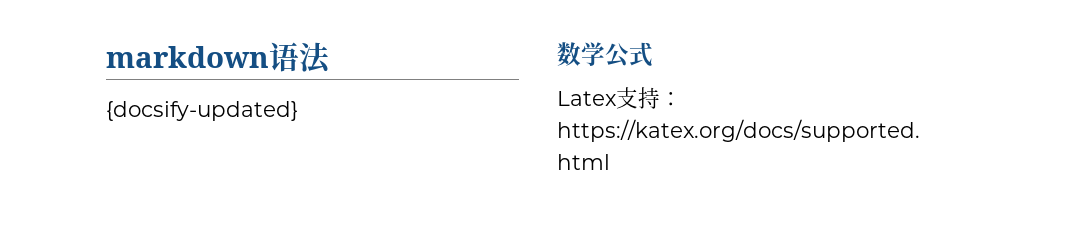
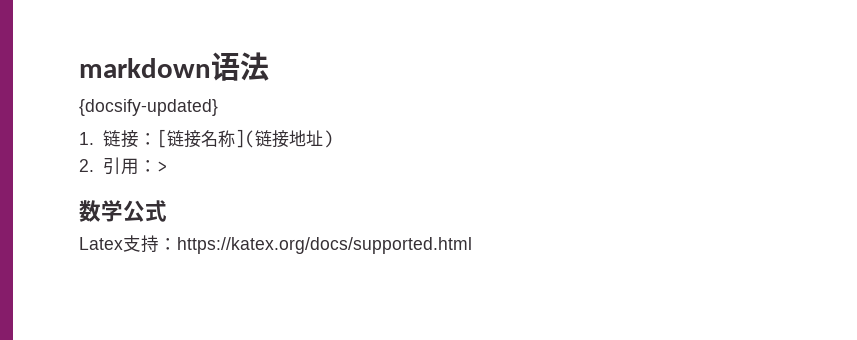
+ 1.链接：[链接名称](链接地址)
+ 2.引用：>

